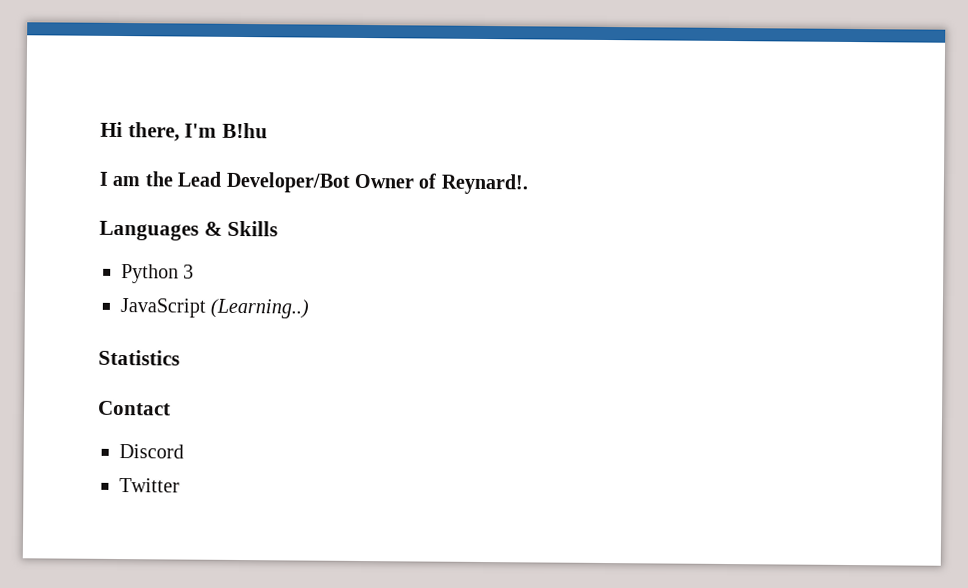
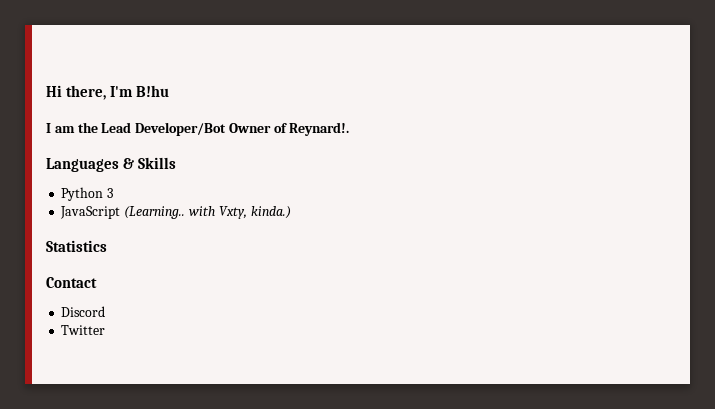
- JavaScript (Learning..)
+ JavaScript (Learning.. with Vxty, kinda.)

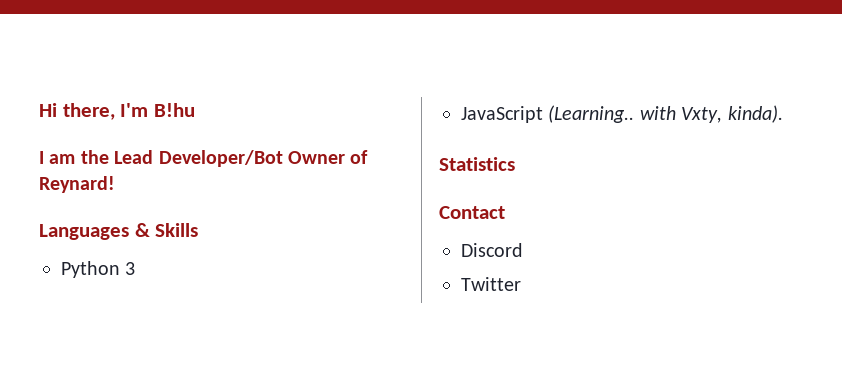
- I am the Lead Developer/Bot Owner of Reynard!.
+ I am the Lead Developer/Bot Owner of Reynard!
- JavaScript (Learning.. with Vxty, kinda.)
+ JavaScript (Learning.. with Vxty, kinda).

